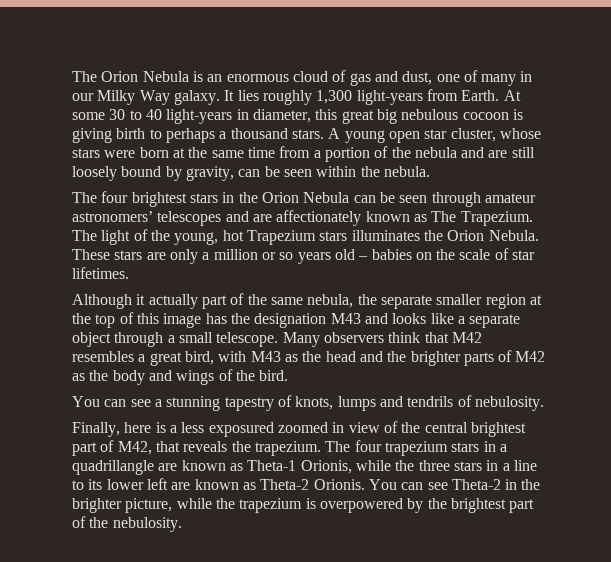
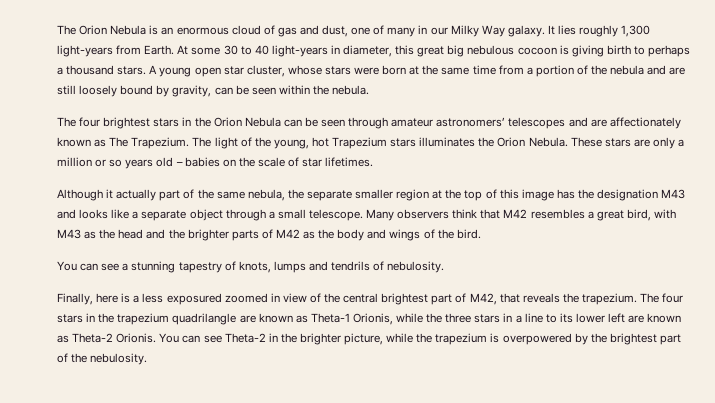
- The four trapezium stars in a quadrillangle are known as Theta-1 Orionis, while the three stars in a line to its lower left are known as Theta-2 Orionis.
+ The four stars in the trapezium quadrilangle are known as Theta-1 Orionis, while the three stars in a line to its lower left are known as Theta-2 Orionis.

